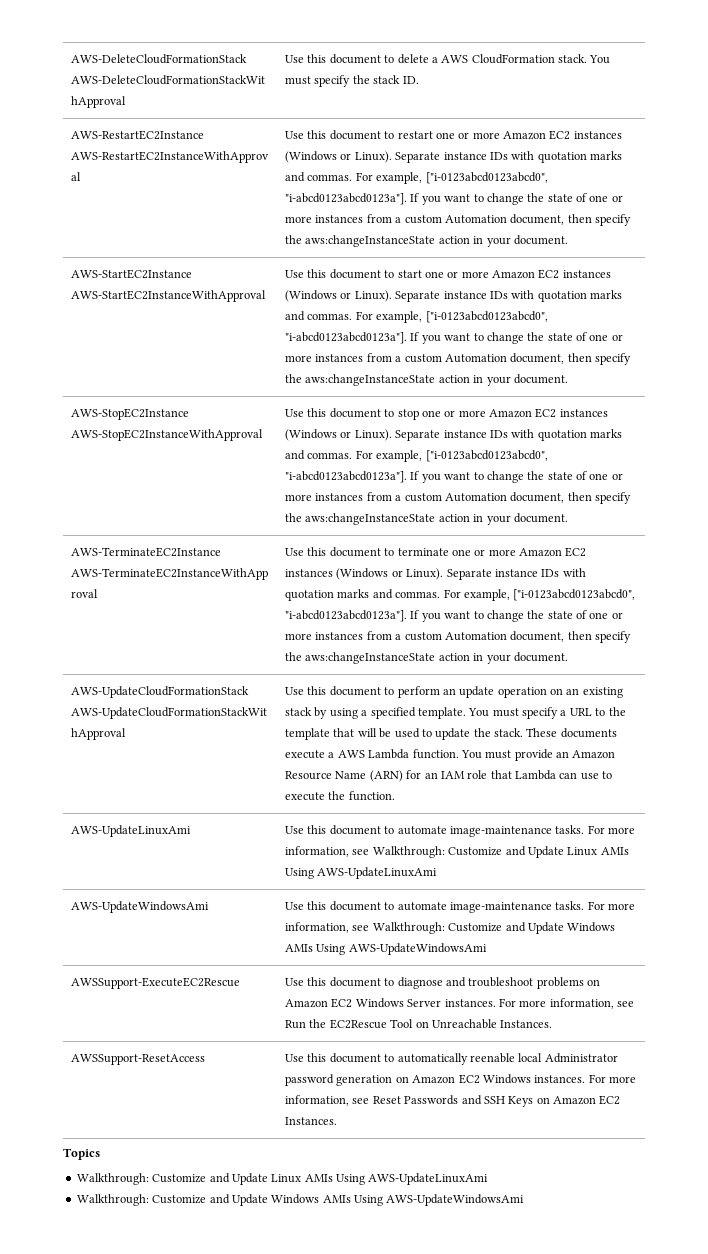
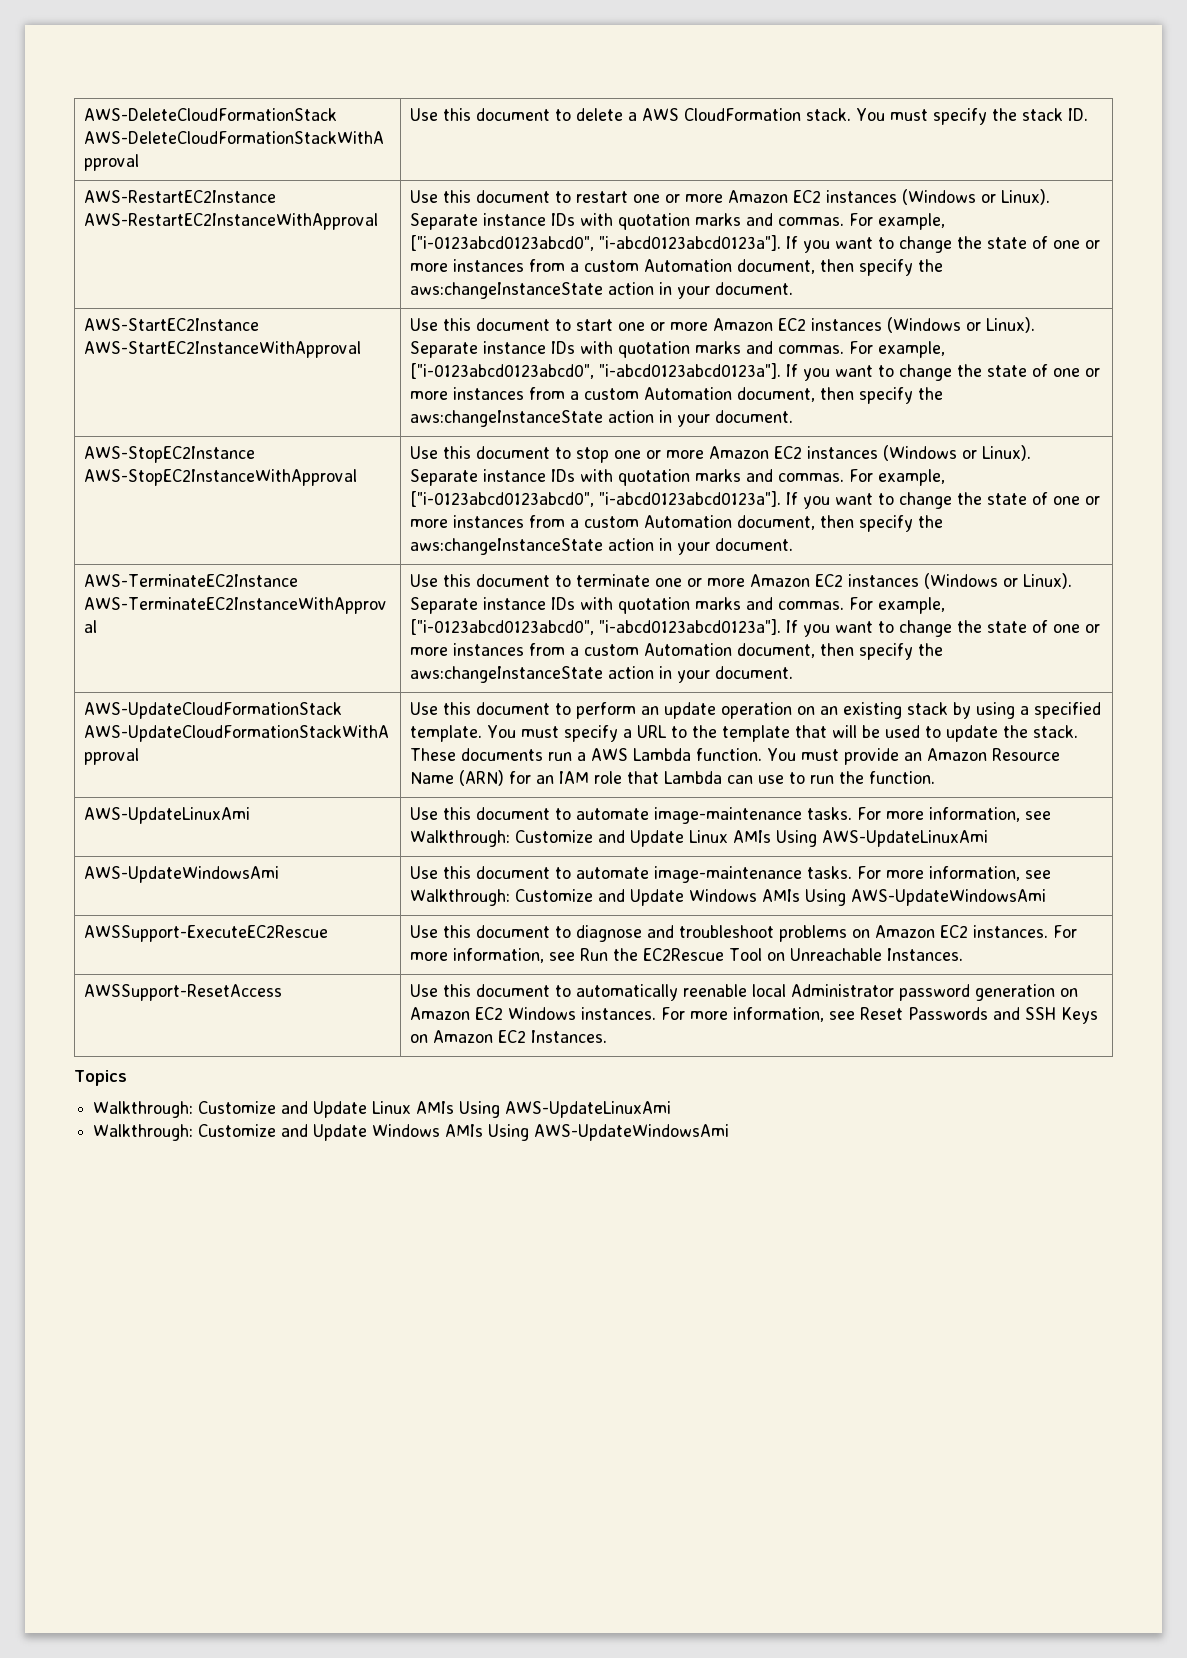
- These documents execute a AWS Lambda function.
+ These documents run a AWS Lambda function.
- You must provide an Amazon Resource Name (ARN) for an IAM role that Lambda can use to execute the function.
+ You must provide an Amazon Resource Name (ARN) for an IAM role that Lambda can use to run the function.
- AWSSupport-ExecuteEC2Rescue | Use this document to diagnose and troubleshoot problems on Amazon EC2 Windows Server instances. For more information, see Run the EC2Rescue Tool on Unreachable Instances.
+ AWSSupport-ExecuteEC2Rescue | Use this document to diagnose and troubleshoot problems on Amazon EC2 instances. For more information, see Run the EC2Rescue Tool on Unreachable Instances.

